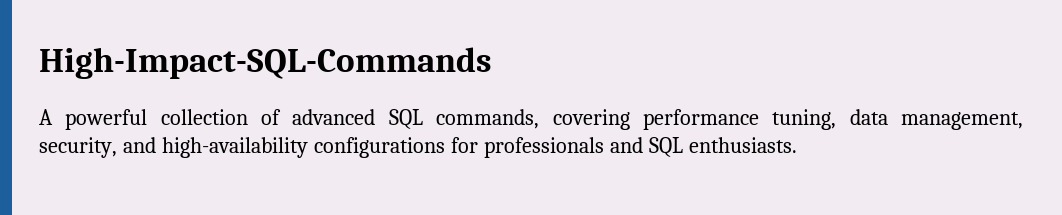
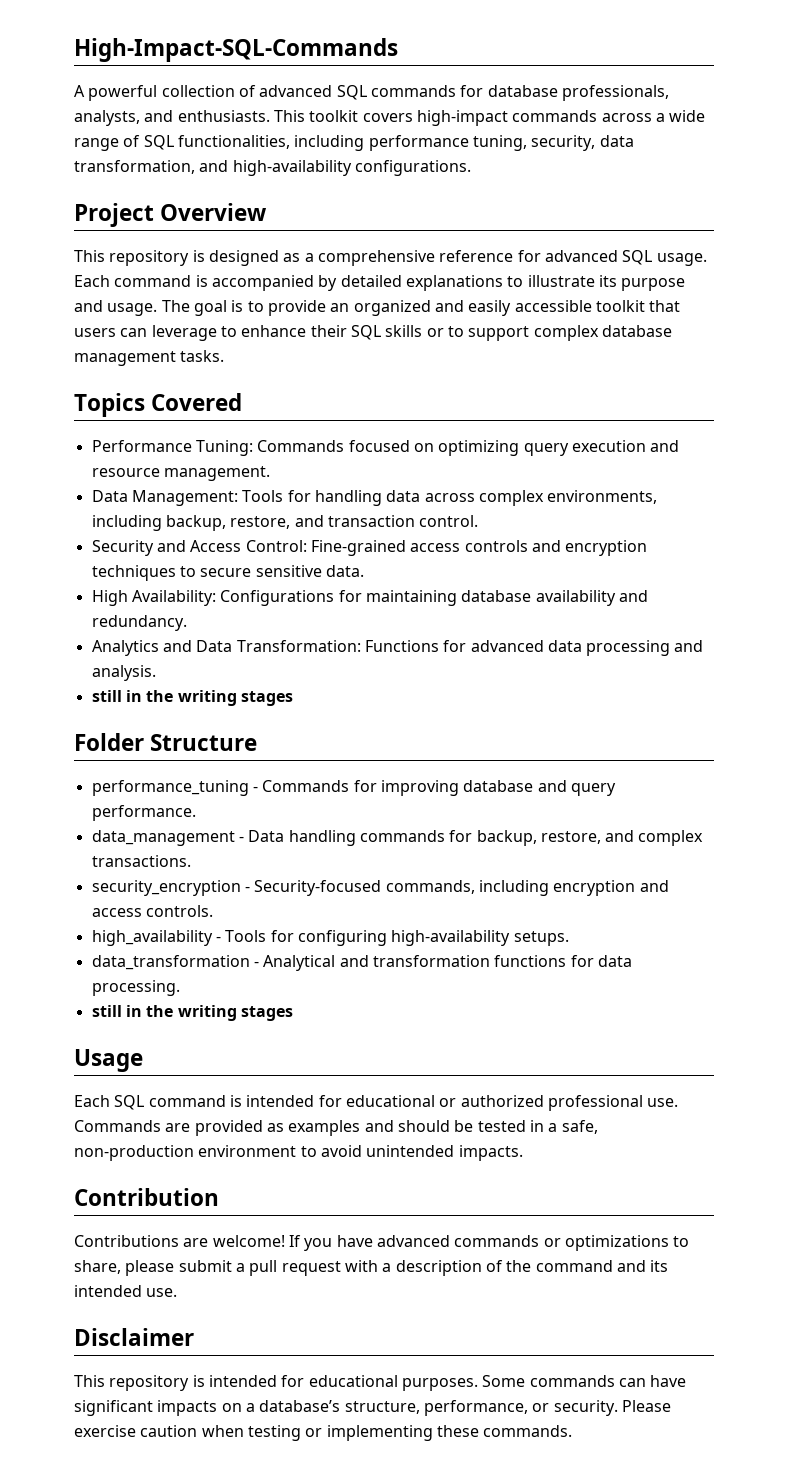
- A powerful collection of advanced SQL commands, covering performance tuning, data management, security, and high-availability configurations for professionals and SQL enthusiasts.
+ A powerful collection of advanced SQL commands for database professionals, analysts, and enthusiasts. This toolkit covers high-impact commands across a wide range of SQL functionalities, including performance tuning, security, data transformation, and high-availability configurations.
+ Project Overview
+ This repository is designed as a comprehensive reference for advanced SQL usage. Each command is accompanied by detailed explanations to illustrate its purpose and usage. The goal is to provide an organized and easily accessible toolkit that users can leverage to enhance their SQL skills or to support complex database management tasks.
+ Topics Covered
+ Performance Tuning: Commands focused on optimizing query execution and resource management.
+ Data Management: Tools for handling data across complex environments, including backup, restore, and transaction control.
+ Security and Access Control: Fine-grained access controls and encryption techniques to secure sensitive data.
+ High Availability: Configurations for maintaining database availability and redundancy.
+ Analytics and Data Transformation: Functions for advanced data processing and analysis.
+ still in the writing stages
+ Folder Structure
+ performance_tuning - Commands for improving database and query performance.
+ data_management - Data handling commands for backup, restore, and complex transactions.
+ security_encryption - Security-focused commands, including encryption and access controls.
+ high_availability - Tools for configuring high-availability setups.
+ data_transformation - Analytical and transformation functions for data processing.
+ still in the writing stages
+ Usage
+ Each SQL command is intended for educational or authorized professional use. Commands are provided as examples and should be tested in a safe, non-production environment to avoid unintended impacts.
+ Contribution
+ Contributions are welcome! If you have advanced commands or optimizations to share, please submit a pull request with a description of the command and its intended use.
+ Disclaimer
+ This repository is intended for educational purposes. Some commands can have significant impacts on a database’s structure, performance, or security. Please exercise caution when testing or implementing these commands.

